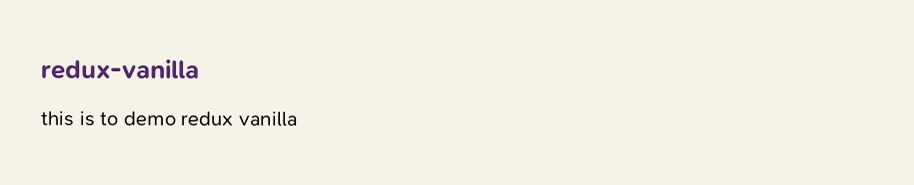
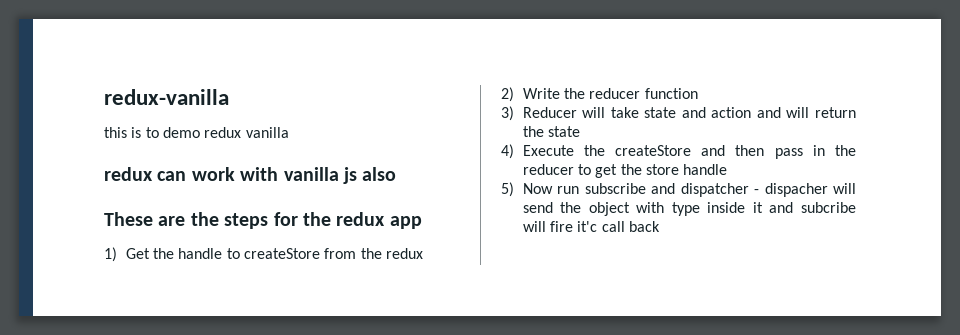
+ redux can work with vanilla js also
+ These are the steps for the redux app
+ 1) Get the handle to createStore from the redux
+ 2) Write the reducer function
+ 3) Reducer will take state and action and will return the state
+ 4) Execute the createStore and then pass in the reducer to get the store handle
+ 5) Now run subscribe and dispatcher - dispacher will send the object with type inside it and subcribe will fire it'c call back

